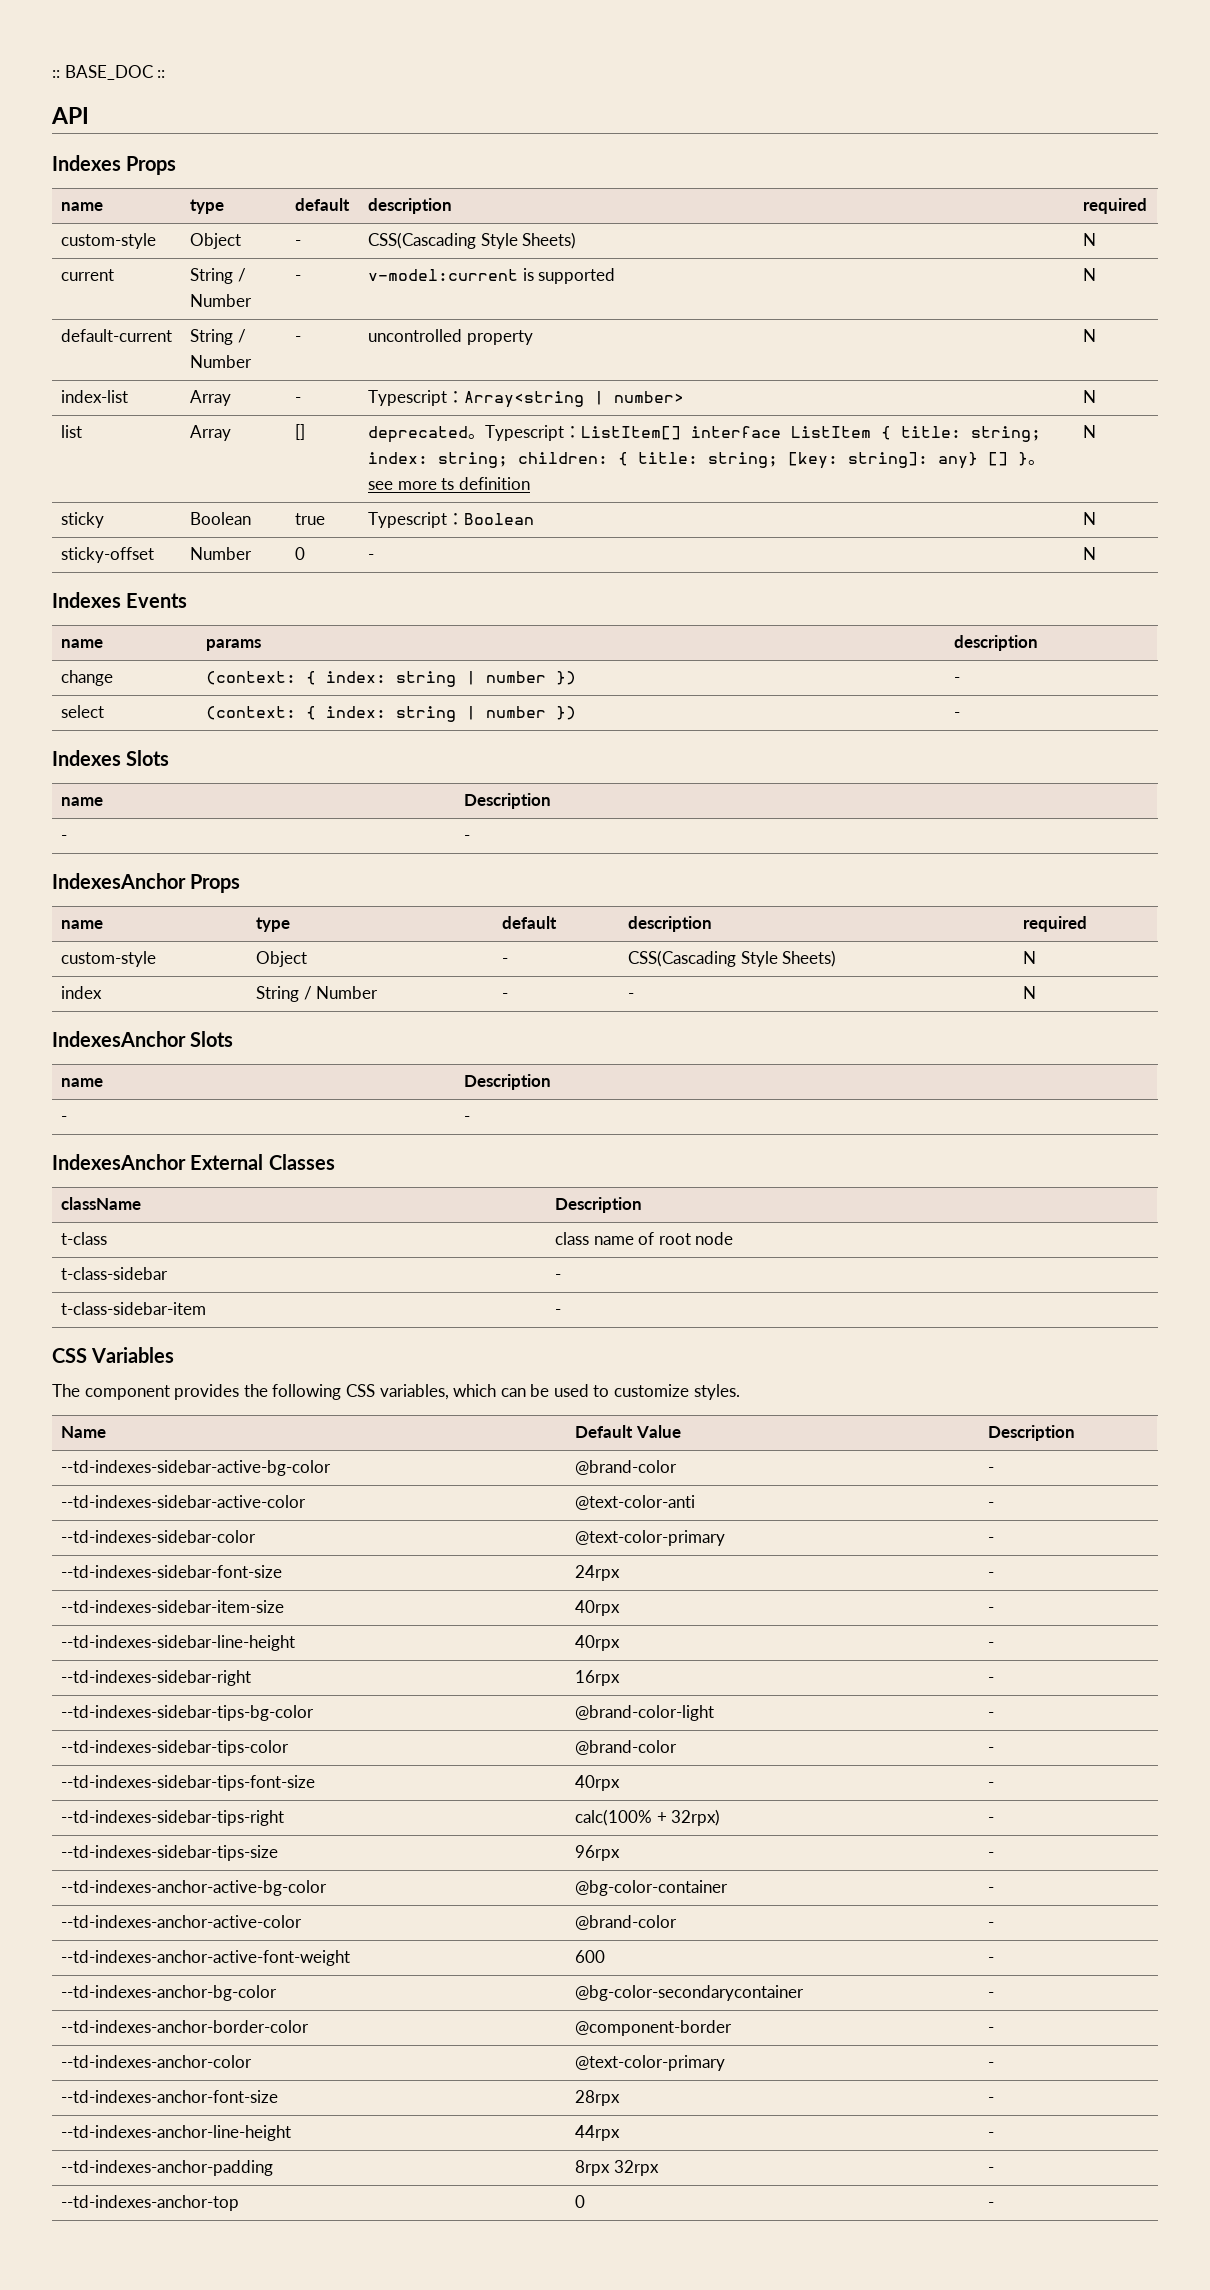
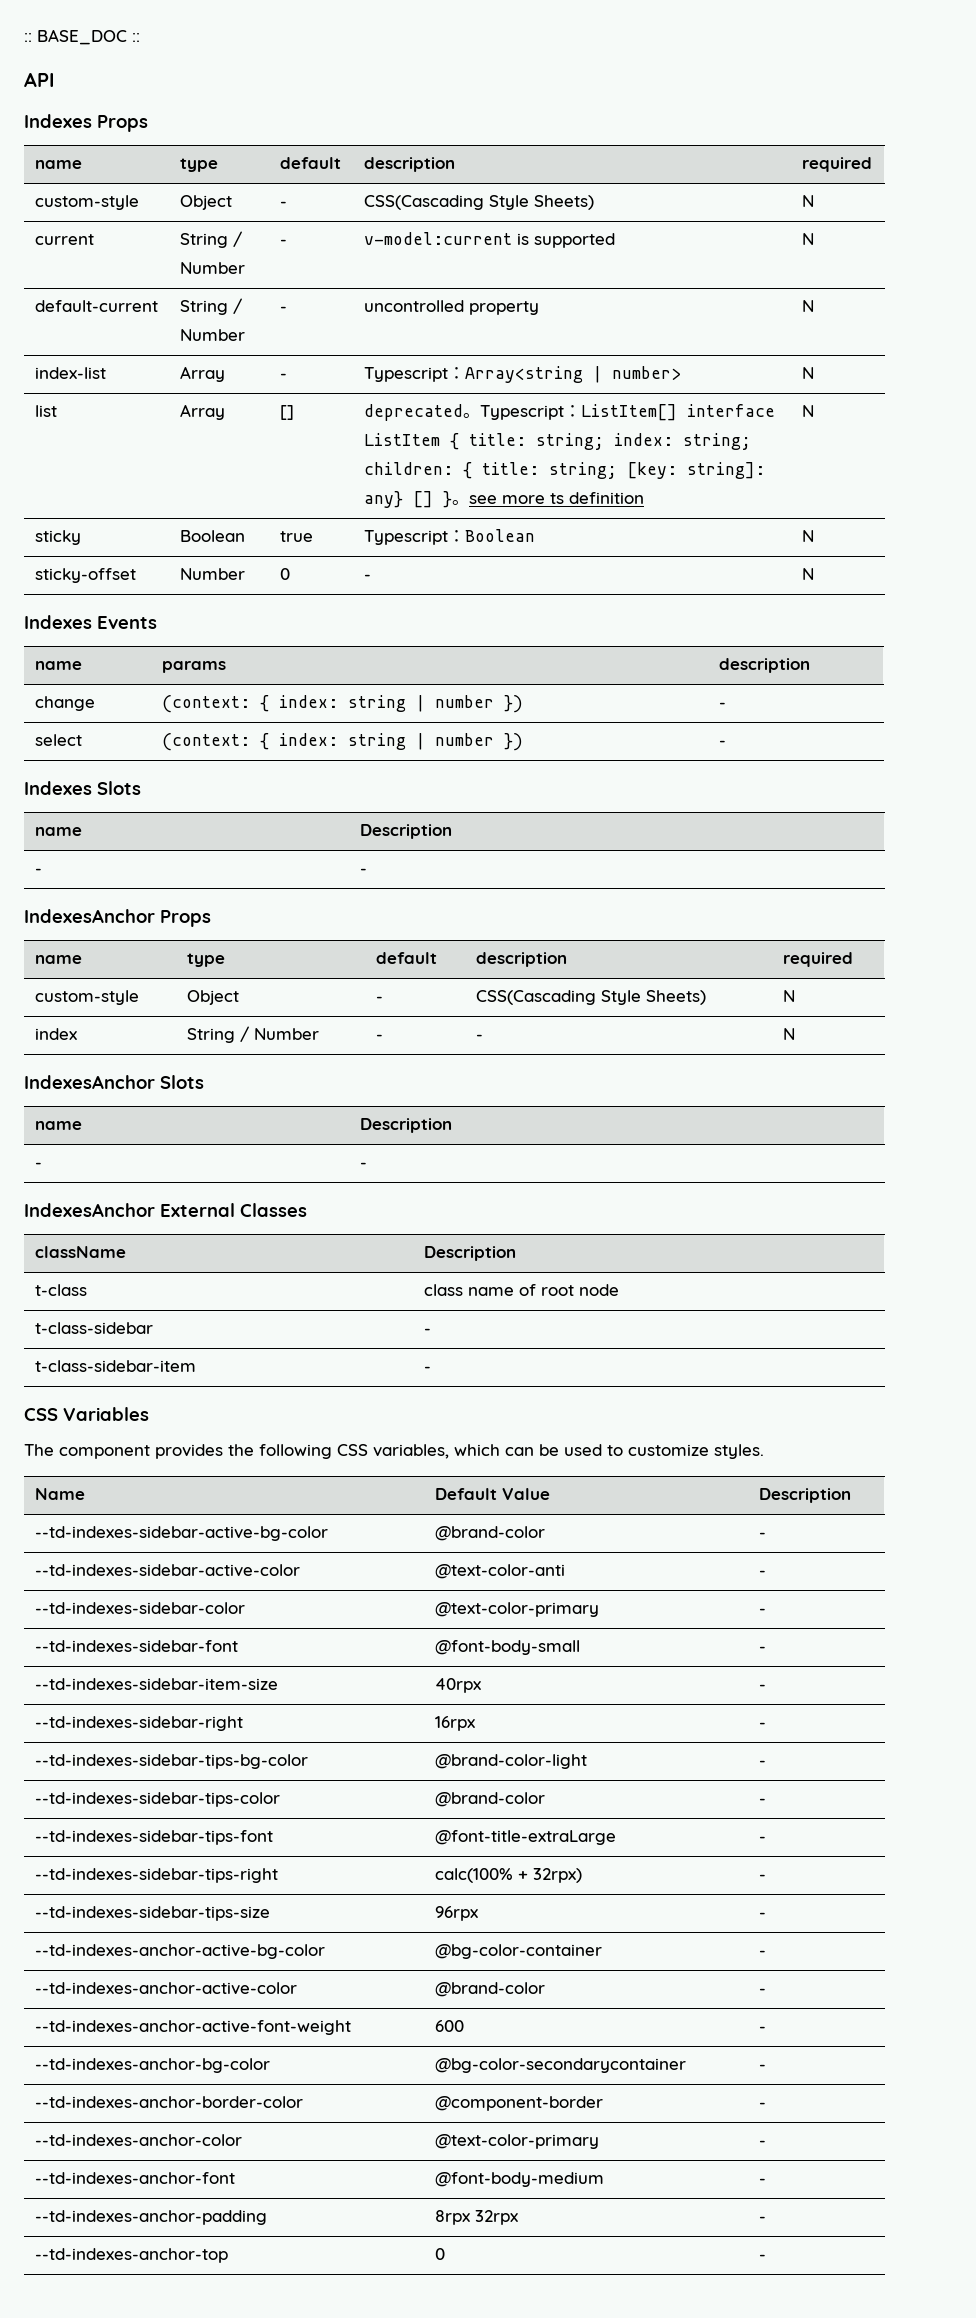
- --td-indexes-sidebar-font-size | 24rpx | -
+ --td-indexes-sidebar-font | @font-body-small | -
- --td-indexes-sidebar-line-height | 40rpx | -
- --td-indexes-sidebar-tips-font-size | 40rpx | -
+ --td-indexes-sidebar-tips-font | @font-title-extraLarge | -
- --td-indexes-anchor-font-size | 28rpx | -
- --td-indexes-anchor-line-height | 44rpx | -
+ --td-indexes-anchor-font | @font-body-medium | -

